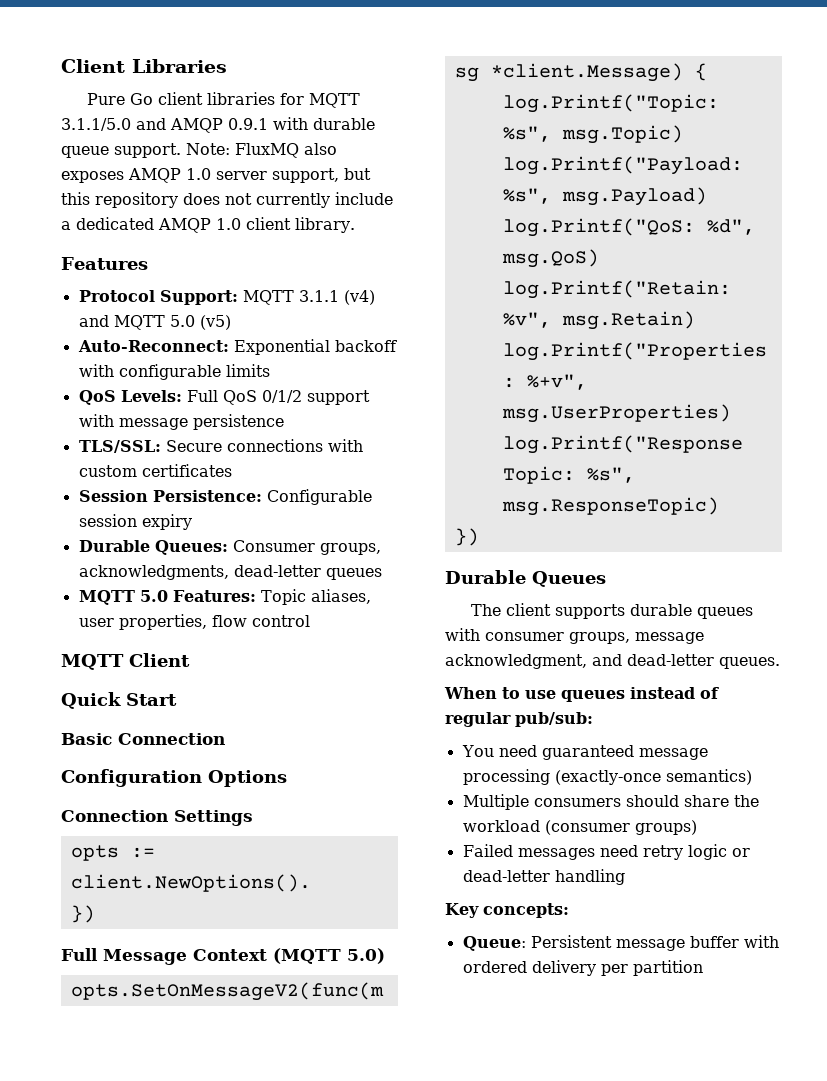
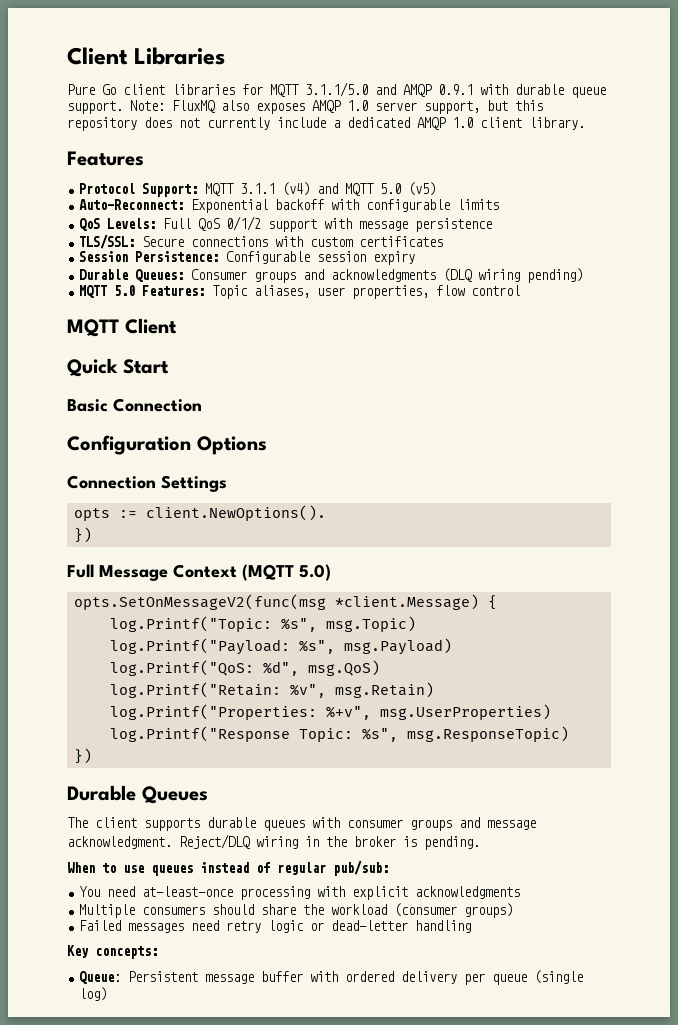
- Durable Queues: Consumer groups, acknowledgments, dead-letter queues
+ Durable Queues: Consumer groups and acknowledgments (DLQ wiring pending)
- The client supports durable queues with consumer groups, message acknowledgment, and dead-letter queues.
+ The client supports durable queues with consumer groups and message acknowledgment. Reject/DLQ wiring in the broker is pending.
- You need guaranteed message processing (exactly-once semantics)
+ You need at-least-once processing with explicit acknowledgments
- Queue: Persistent message buffer with ordered delivery per partition
+ Queue: Persistent message buffer with ordered delivery per queue (single log)

